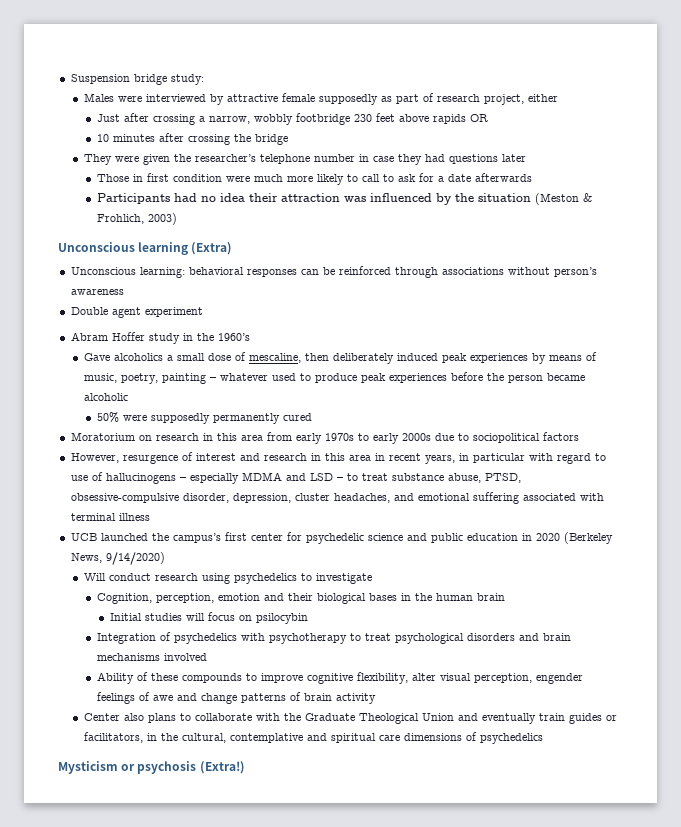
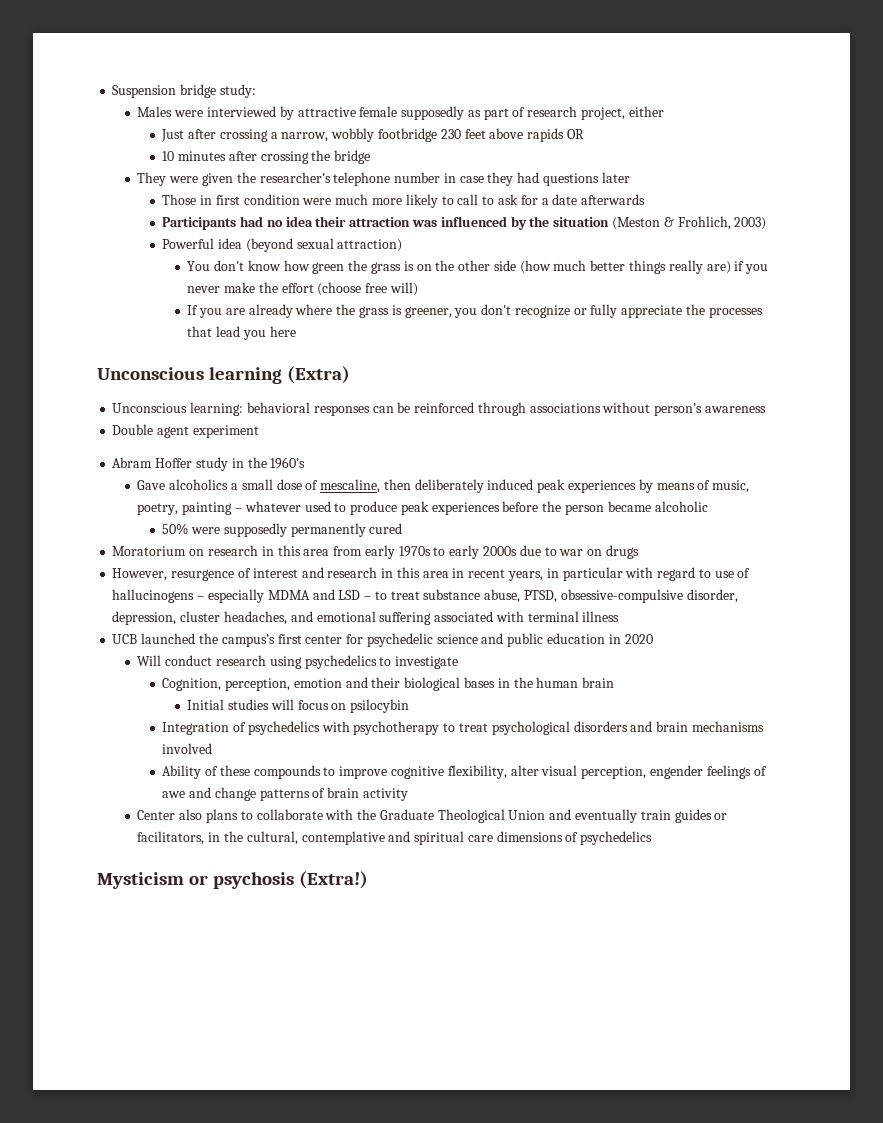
+ Powerful idea (beyond sexual attraction)
+ You don't know how green the grass is on the other side (how much better things really are) if you never make the effort (choose free will)
+ If you are already where the grass is greener, you don't recognize or fully appreciate the processes that lead you here
- Moratorium on research in this area from early 1970s to early 2000s due to sociopolitical factors
+ Moratorium on research in this area from early 1970s to early 2000s due to war on drugs
- UCB launched the campus’s first center for psychedelic science and public education in 2020 (Berkeley News, 9/14/2020)
+ UCB launched the campus’s first center for psychedelic science and public education in 2020

